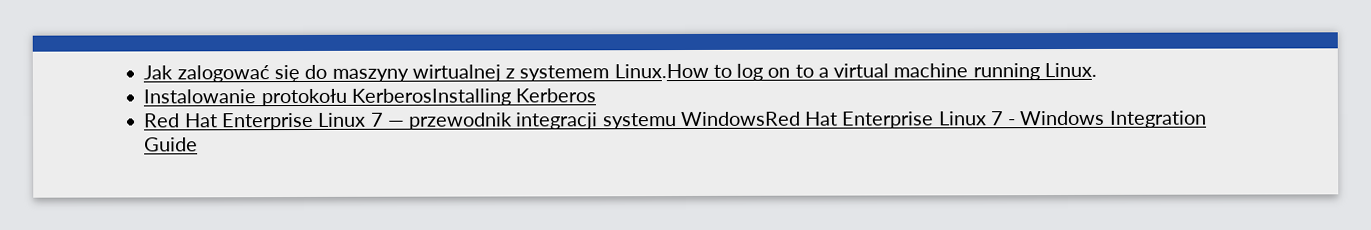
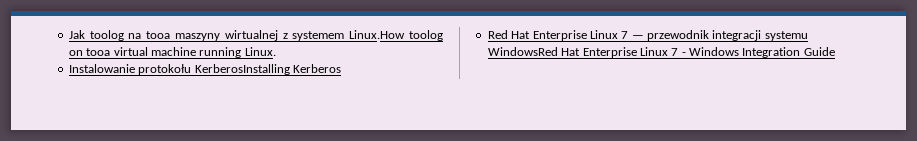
- Jak zalogować się do maszyny wirtualnej z systemem Linux.How to log on to a virtual machine running Linux.
+ Jak toolog na tooa maszyny wirtualnej z systemem Linux.How toolog on tooa virtual machine running Linux.

